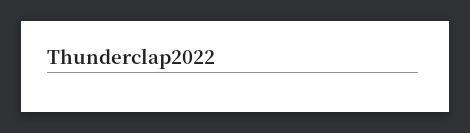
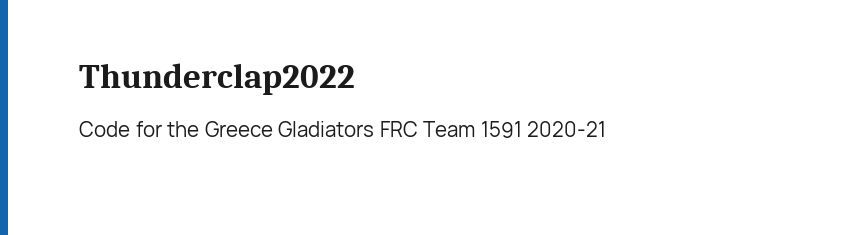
+ Code for the Greece Gladiators FRC Team 1591 2020-21

